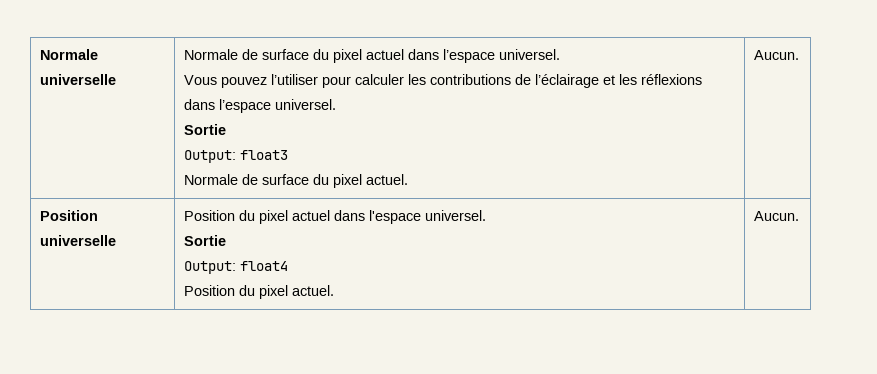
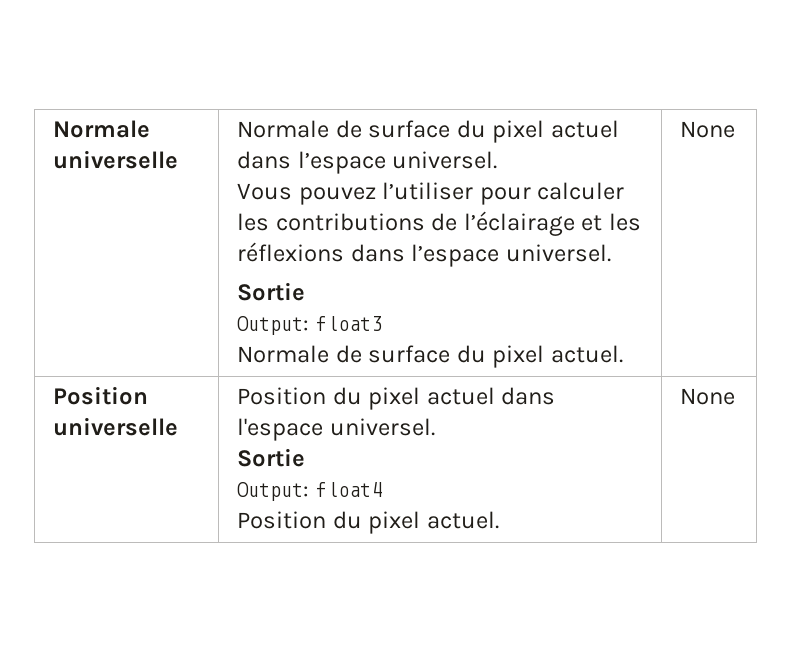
  Normale universelle | Normale de surface du pixel actuel dans l’espace universel.
  Vous pouvez l’utiliser pour calculer les contributions de l’éclairage et les réflexions dans l’espace universel.
  Sortie
  Output: float3
- Normale de surface du pixel actuel. | Aucun.
+ Normale de surface du pixel actuel. | None
  Position universelle | Position du pixel actuel dans l'espace universel.
  Sortie
  Output: float4
- Position du pixel actuel. | Aucun.
+ Position du pixel actuel. | None

